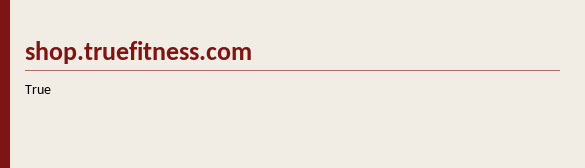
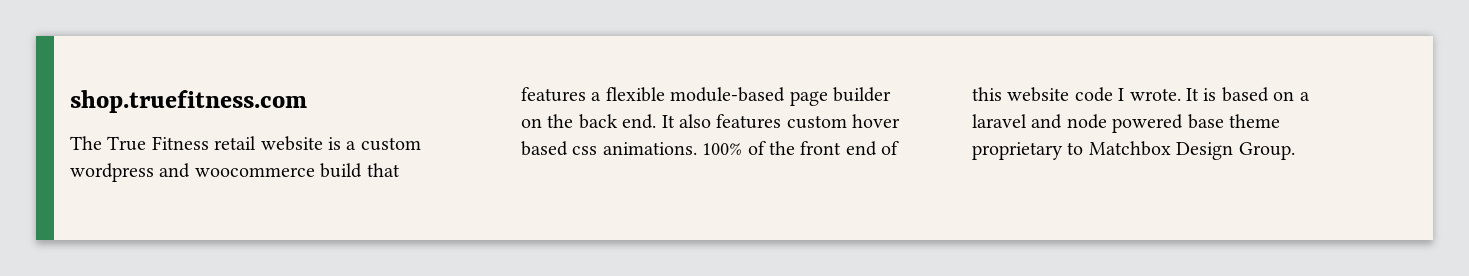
- True
+ The True Fitness retail website is a custom wordpress and woocommerce build that features a flexible module-based page builder on the back end. It also features custom hover based css animations. 100% of the front end of this website code I wrote. It is based on a laravel and node powered base theme proprietary to Matchbox Design Group.

